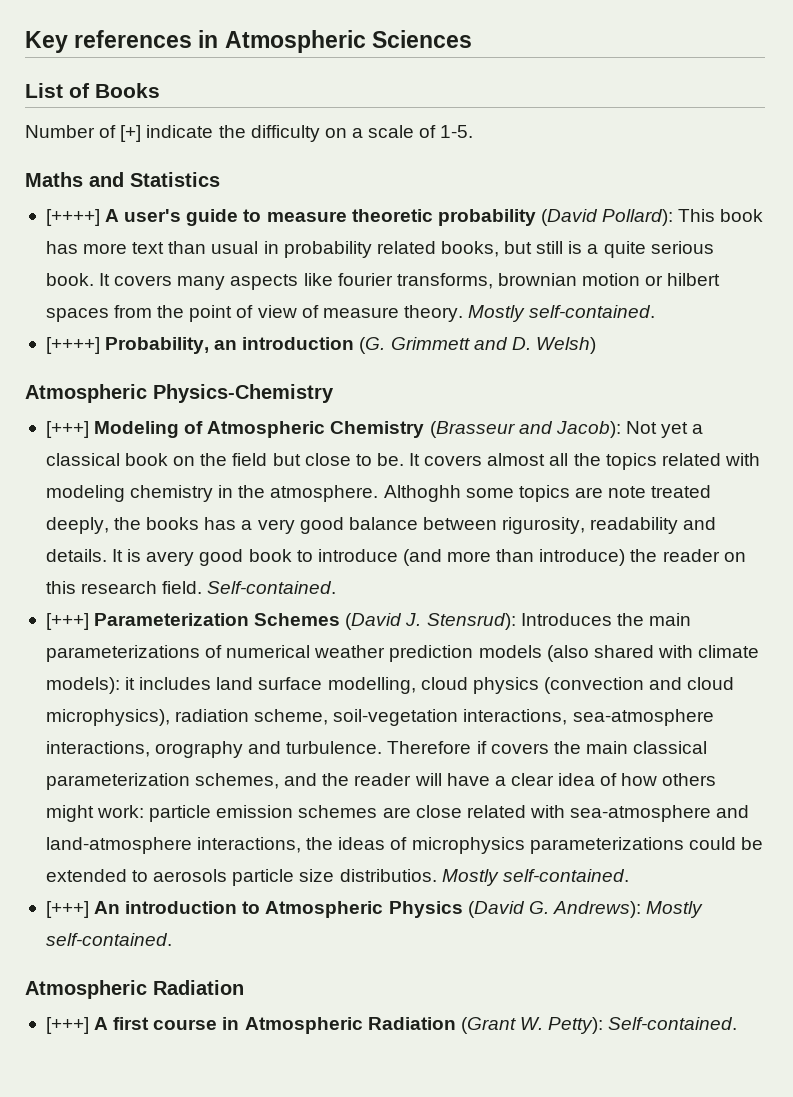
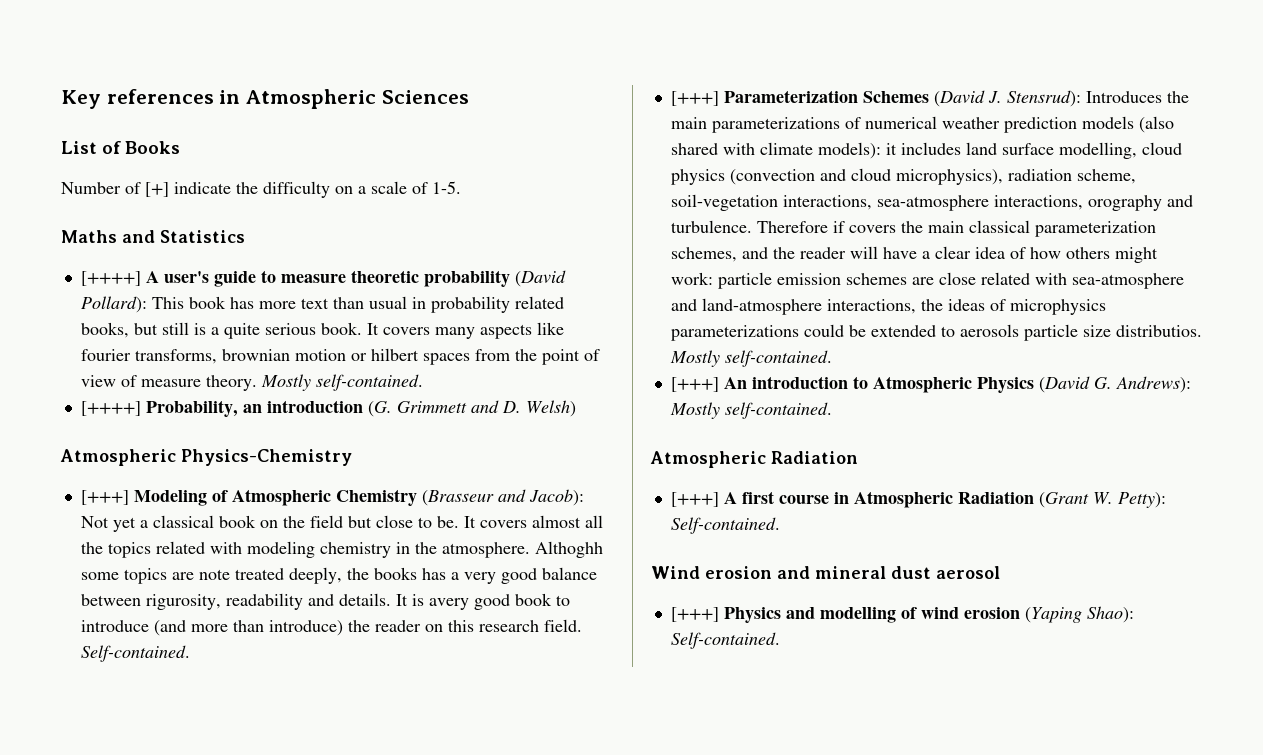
+ Wind erosion and mineral dust aerosol
+ [+++] Physics and modelling of wind erosion (Yaping Shao): Self-contained.

